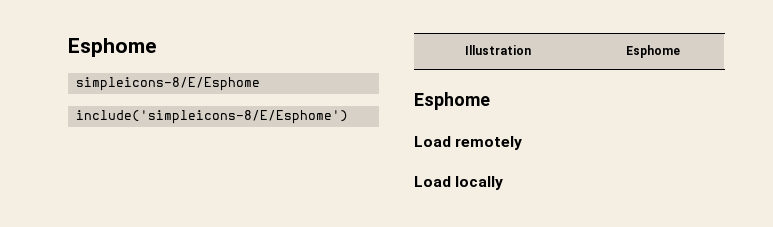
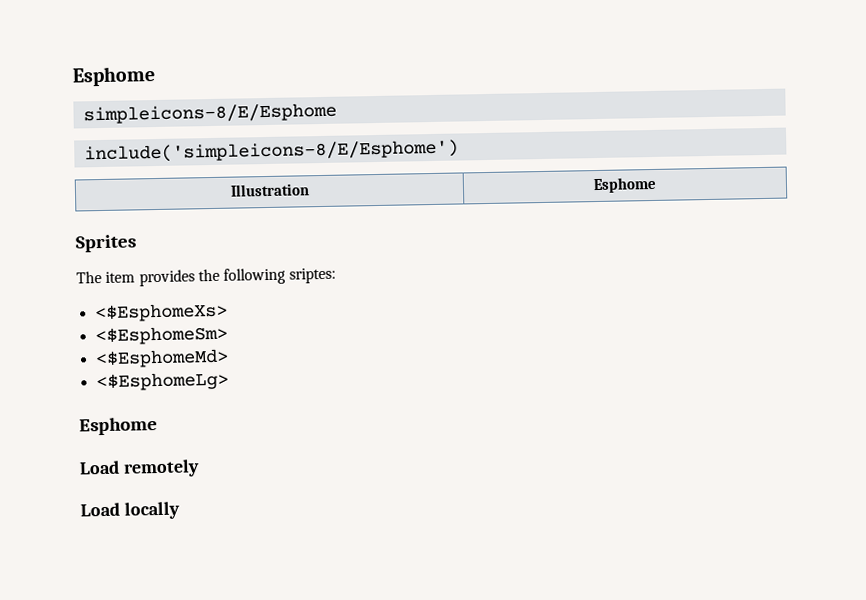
+ Sprites
+ The item provides the following sriptes:
+ <$EsphomeXs>
+ <$EsphomeSm>
+ <$EsphomeMd>
+ <$EsphomeLg>

